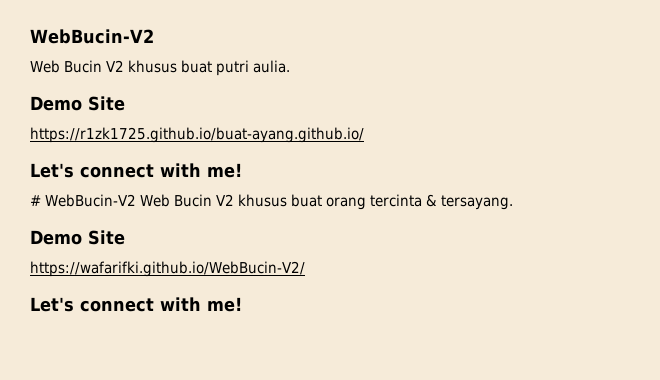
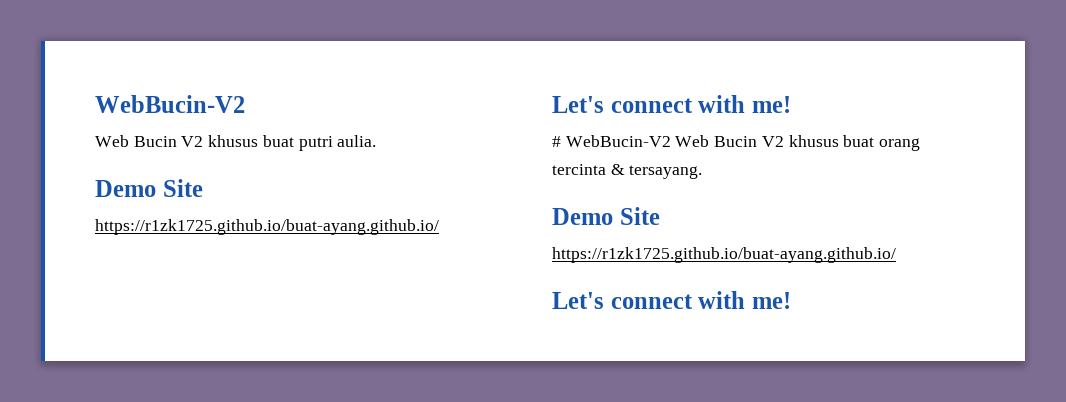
  # WebBucin-V2 Web Bucin V2 khusus buat orang tercinta & tersayang.
  Demo Site
- https://wafarifki.github.io/WebBucin-V2/
+ https://r1zk1725.github.io/buat-ayang.github.io/

